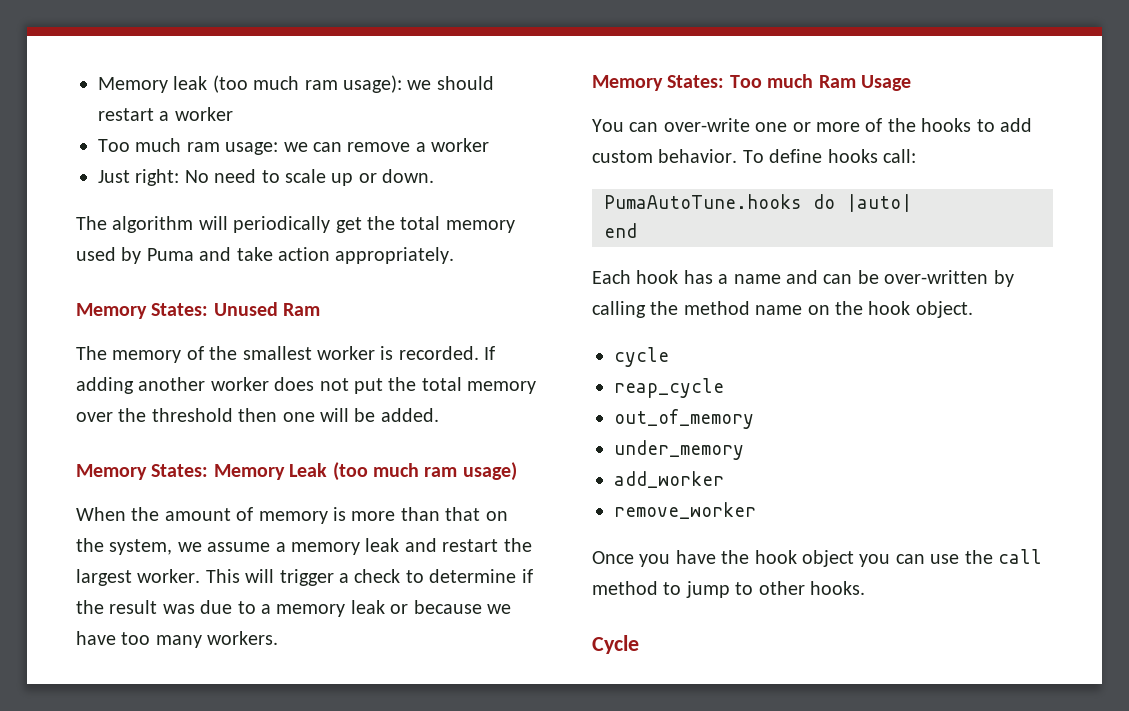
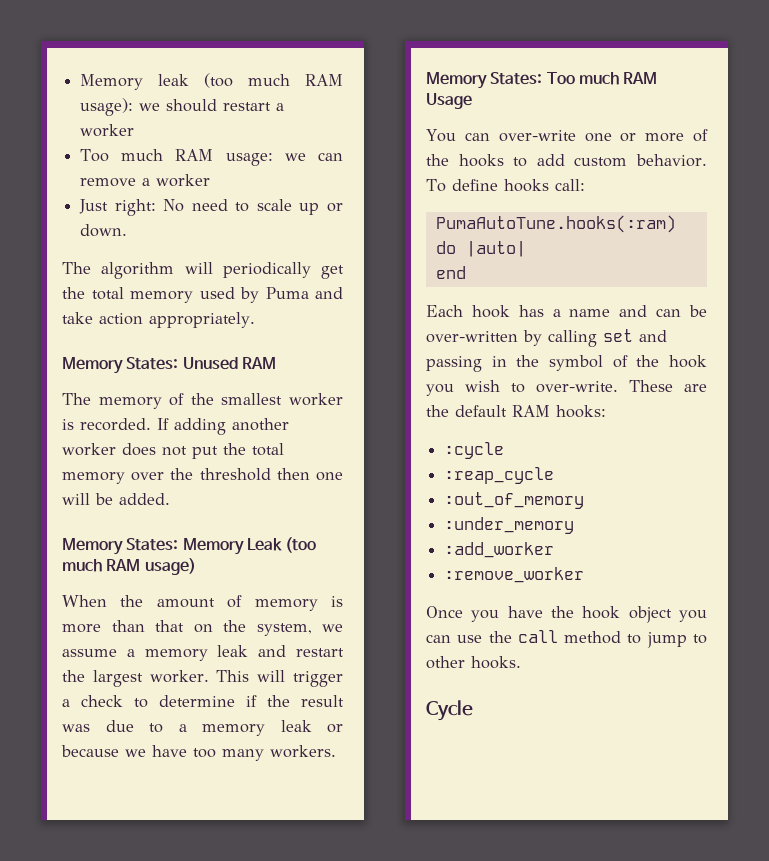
- Memory leak (too much ram usage): we should restart a worker
+ Memory leak (too much RAM usage): we should restart a worker
- Too much ram usage: we can remove a worker
+ Too much RAM usage: we can remove a worker
- Memory States: Unused Ram
+ Memory States: Unused RAM
- Memory States: Memory Leak (too much ram usage)
+ Memory States: Memory Leak (too much RAM usage)
- Memory States: Too much Ram Usage
+ Memory States: Too much RAM Usage
- PumaAutoTune.hooks do |auto|
+ PumaAutoTune.hooks(:ram) do |auto|
- Each hook has a name and can be over-written by calling the method name on the hook object.
- cycle
- reap_cycle
- out_of_memory
- under_memory
- add_worker
- remove_worker
+ Each hook has a name and can be over-written by calling set and passing in the symbol of the hook you wish to over-write. These are the default RAM hooks:
+ :cycle
+ :reap_cycle
+ :out_of_memory
+ :under_memory
+ :add_worker
+ :remove_worker

